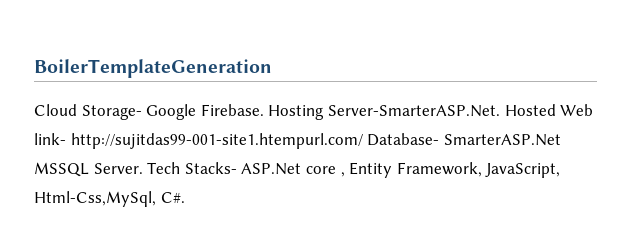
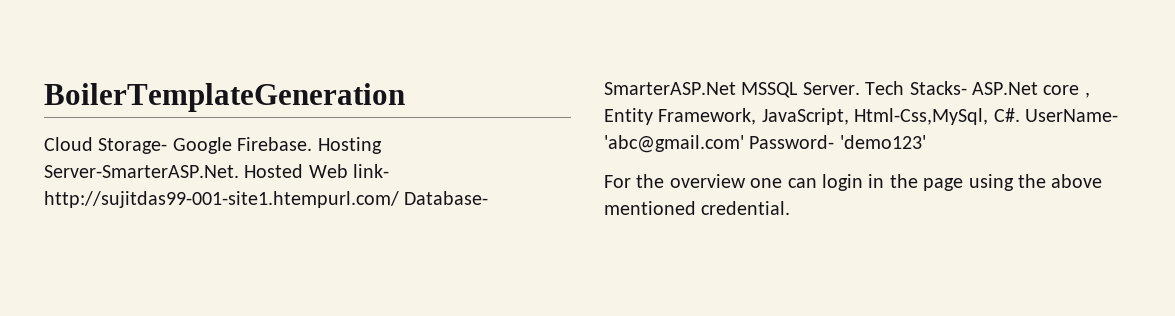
- Tech Stacks- ASP.Net core , Entity Framework, JavaScript, Html-Css,MySql, C#.
+ Tech Stacks- ASP.Net core , Entity Framework, JavaScript, Html-Css,MySql, C#. UserName- 'abc@gmail.com' Password- 'demo123'
+ For the overview one can login in the page using the above mentioned credential.

